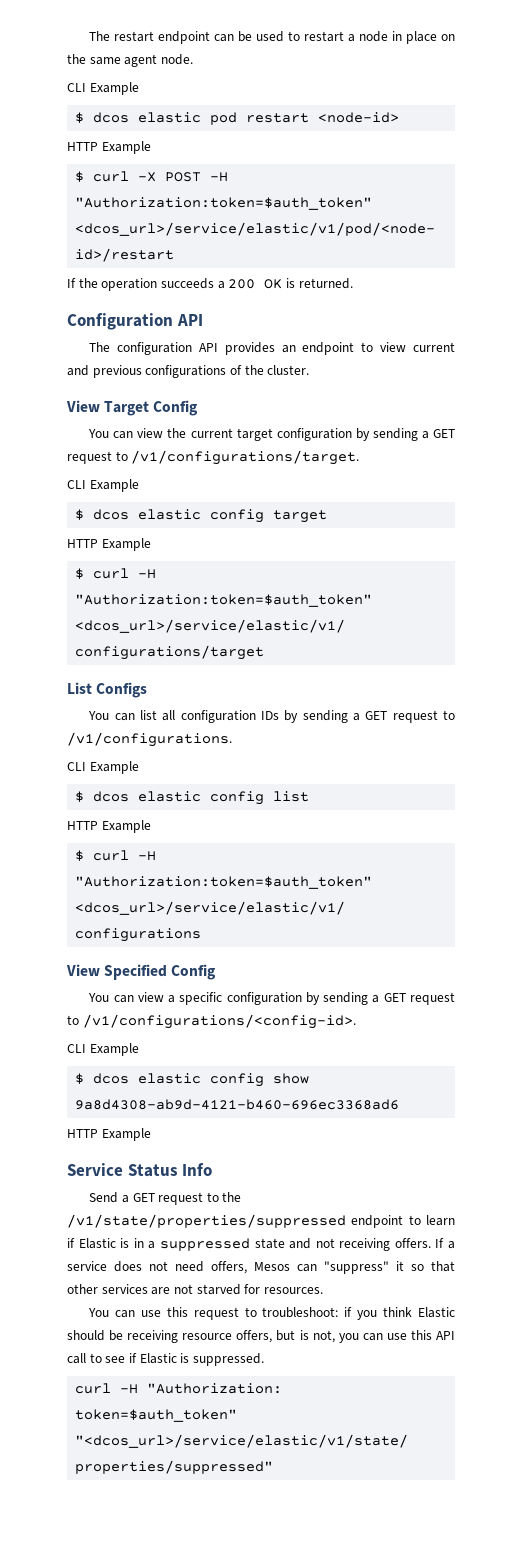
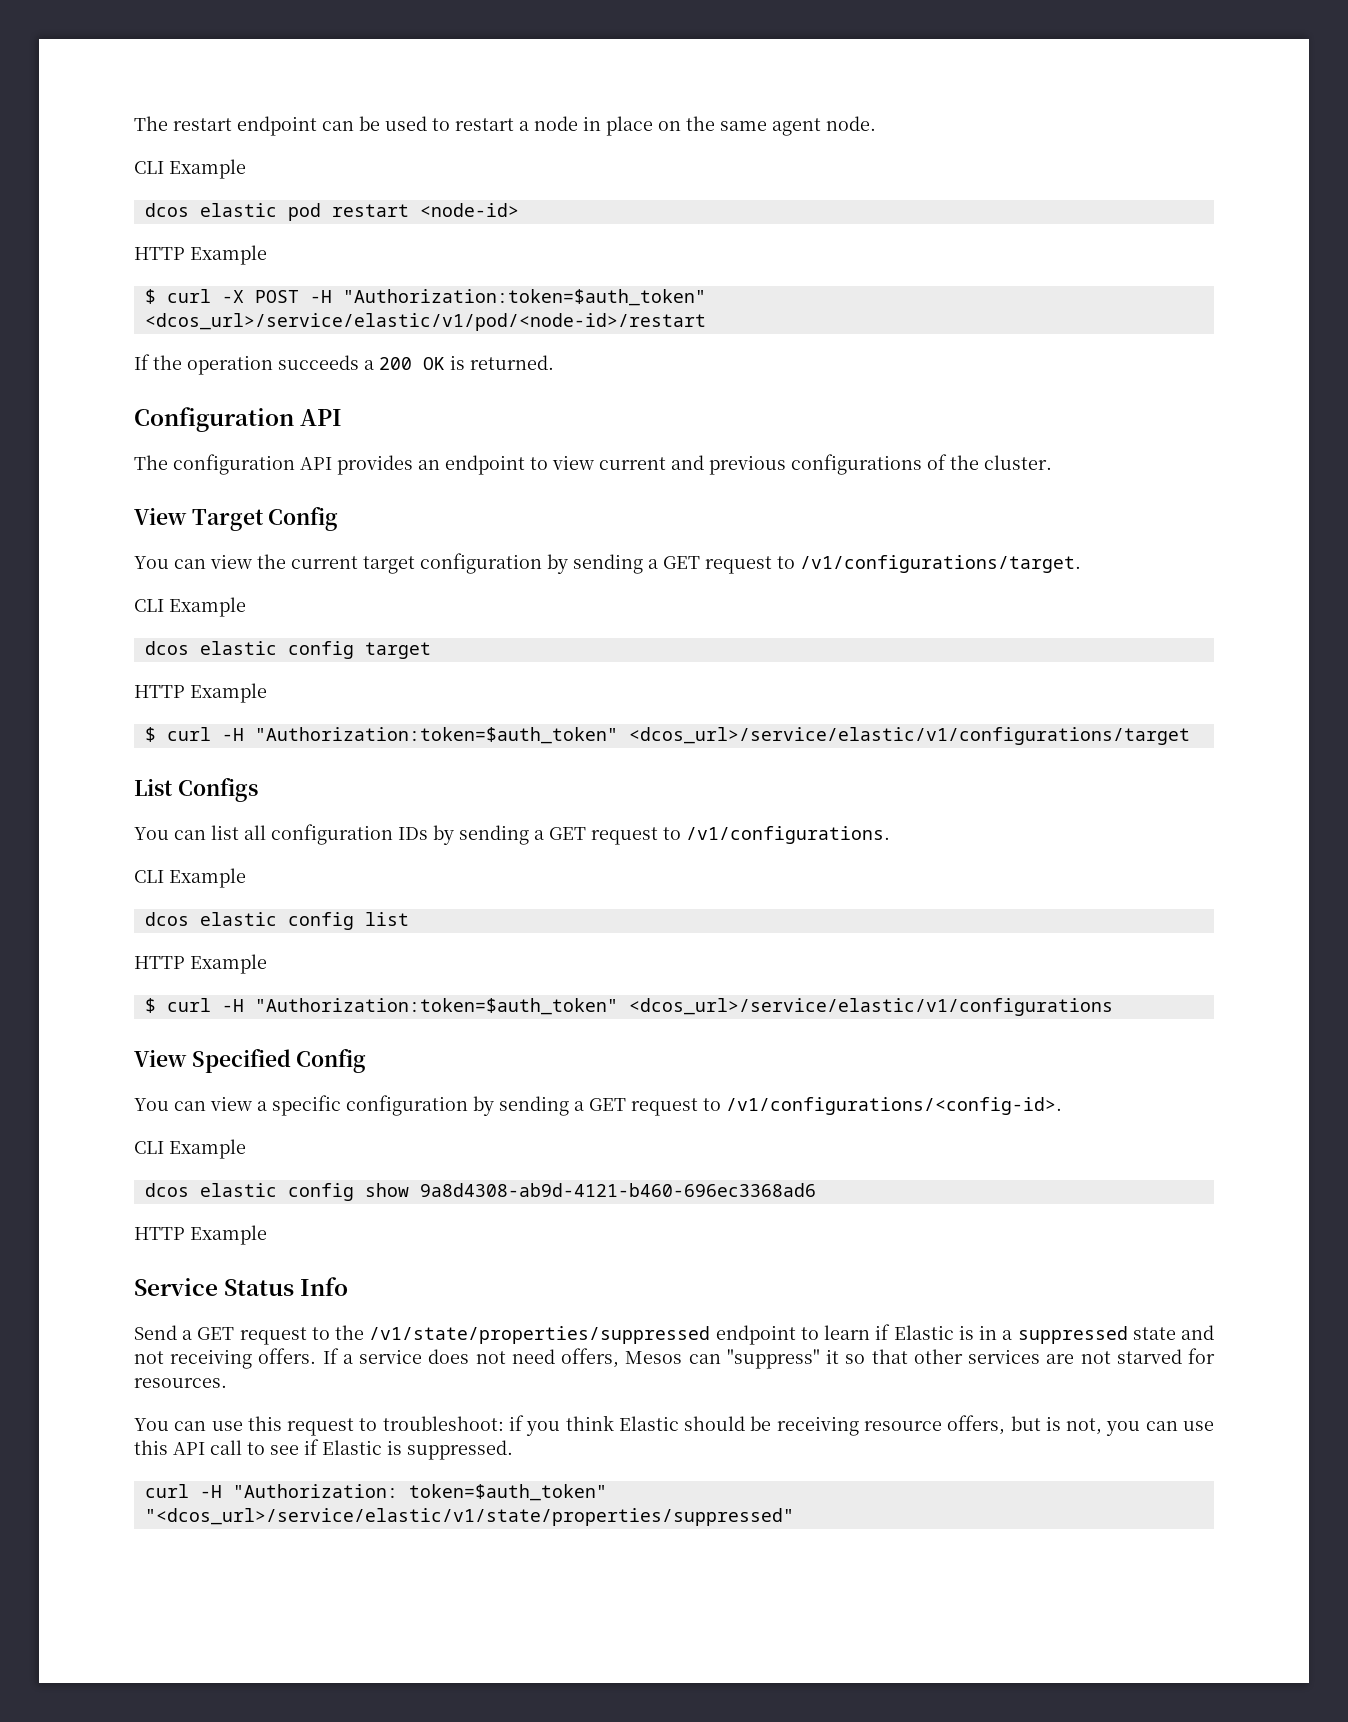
- $ dcos elastic pod restart <node-id>
+ dcos elastic pod restart <node-id>
- $ dcos elastic config target
+ dcos elastic config target
- $ dcos elastic config list
+ dcos elastic config list
- $ dcos elastic config show 9a8d4308-ab9d-4121-b460-696ec3368ad6
+ dcos elastic config show 9a8d4308-ab9d-4121-b460-696ec3368ad6

